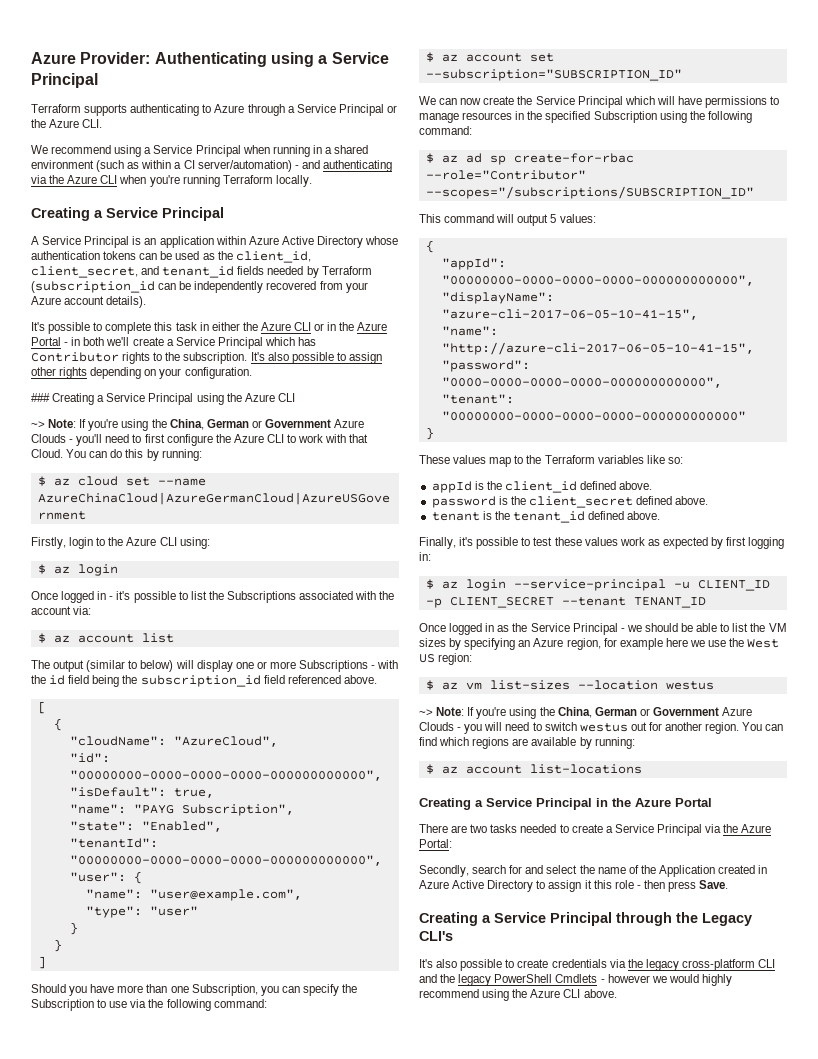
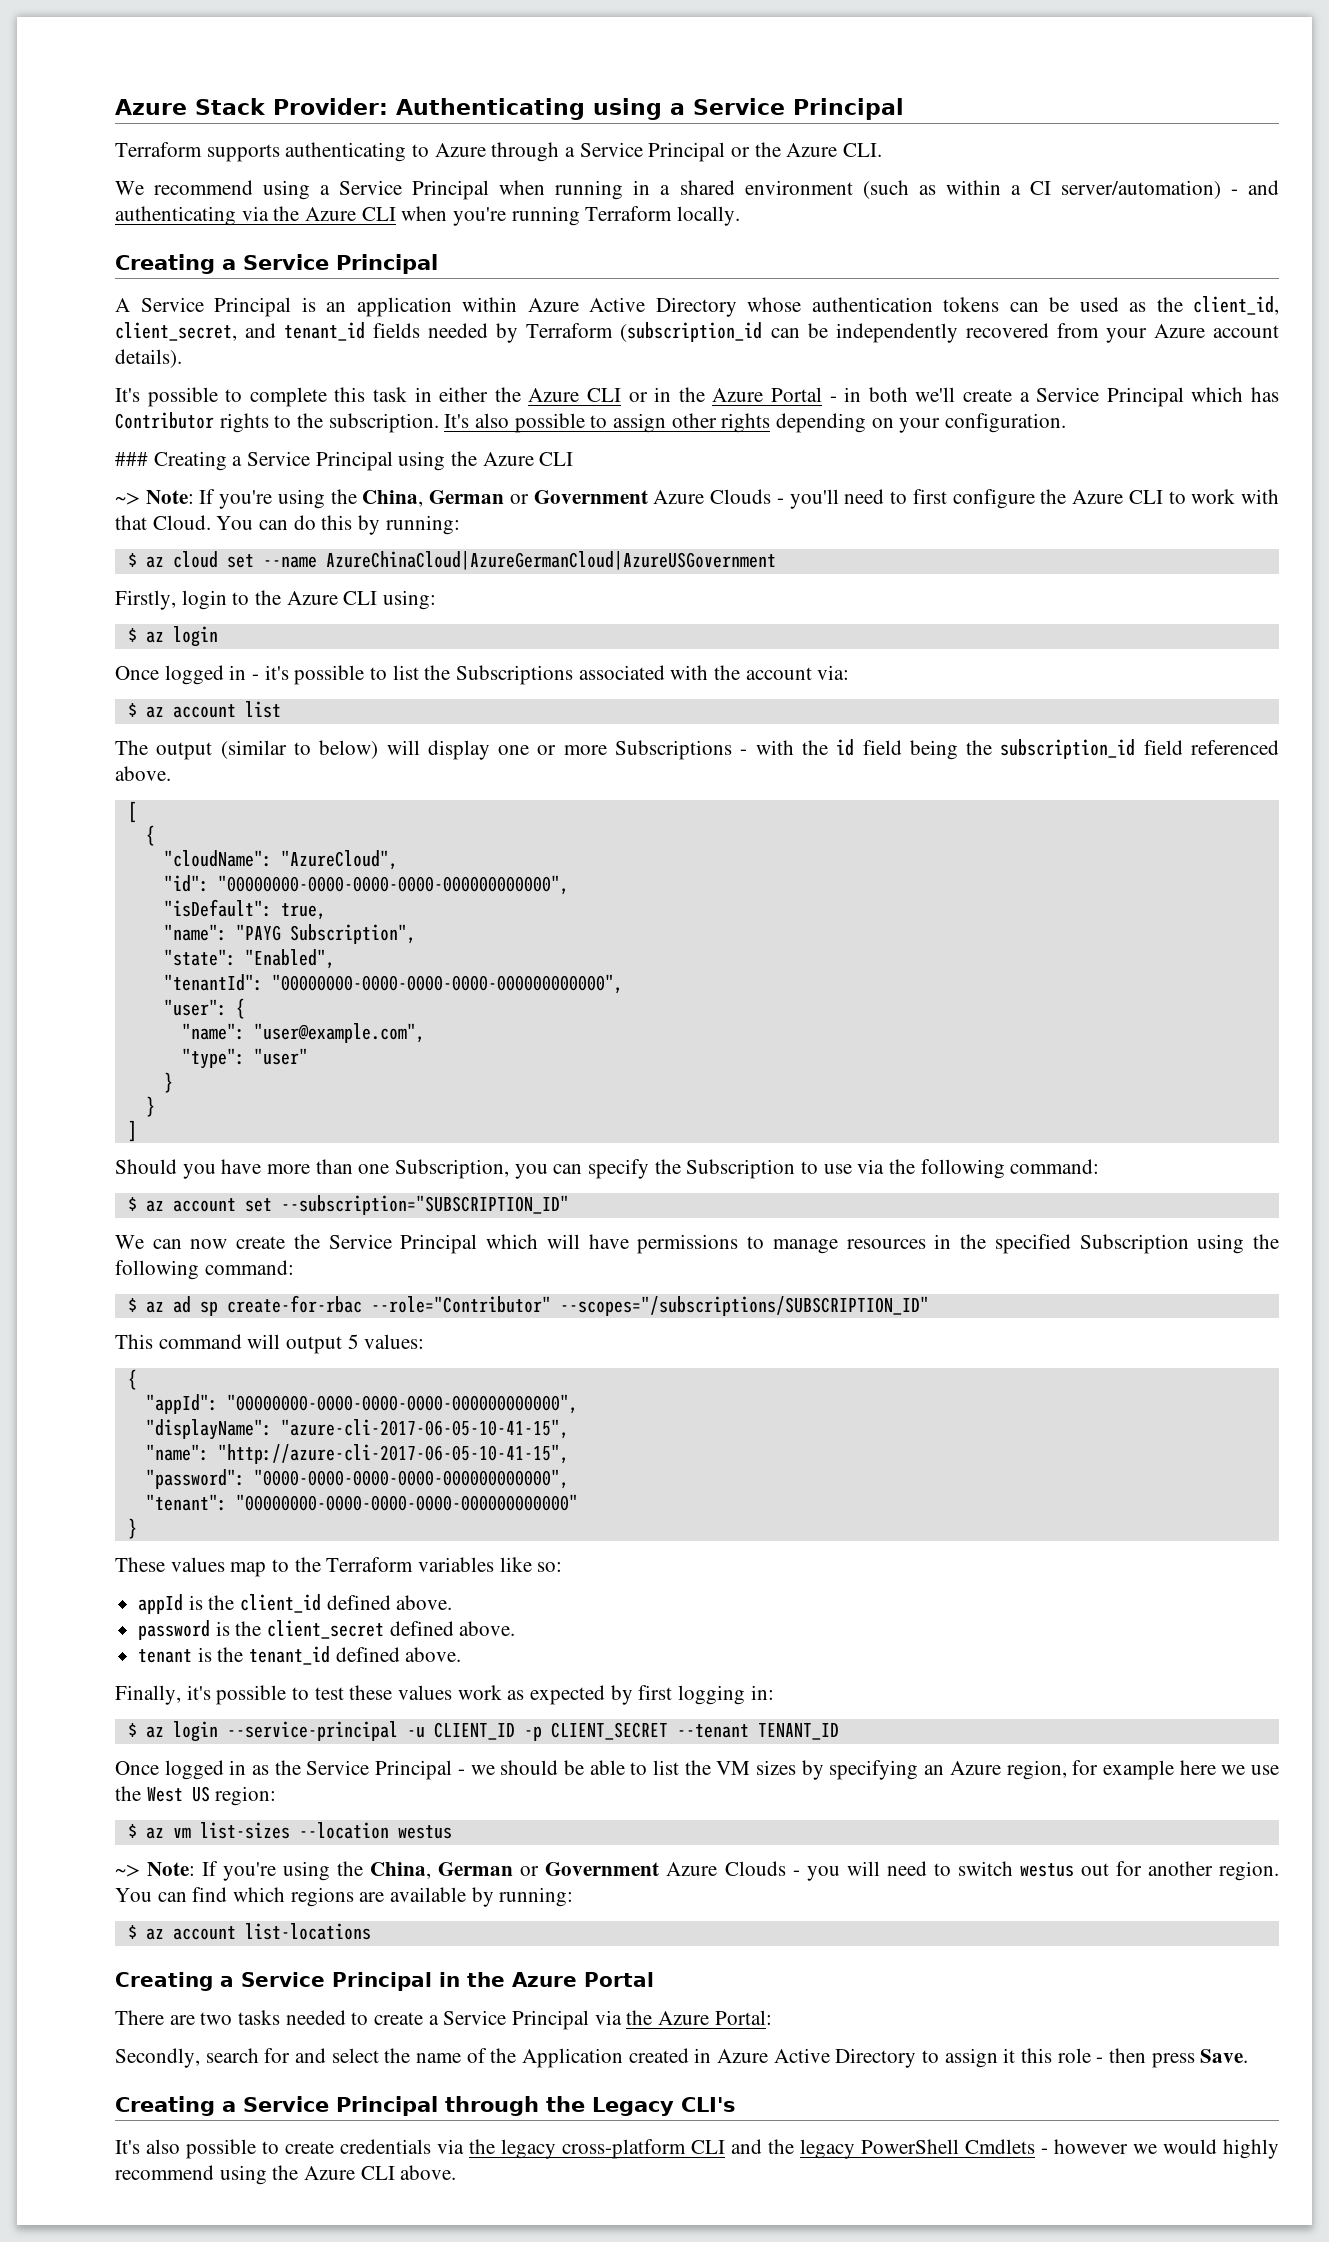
- Azure Provider: Authenticating using a Service Principal
+ Azure Stack Provider: Authenticating using a Service Principal

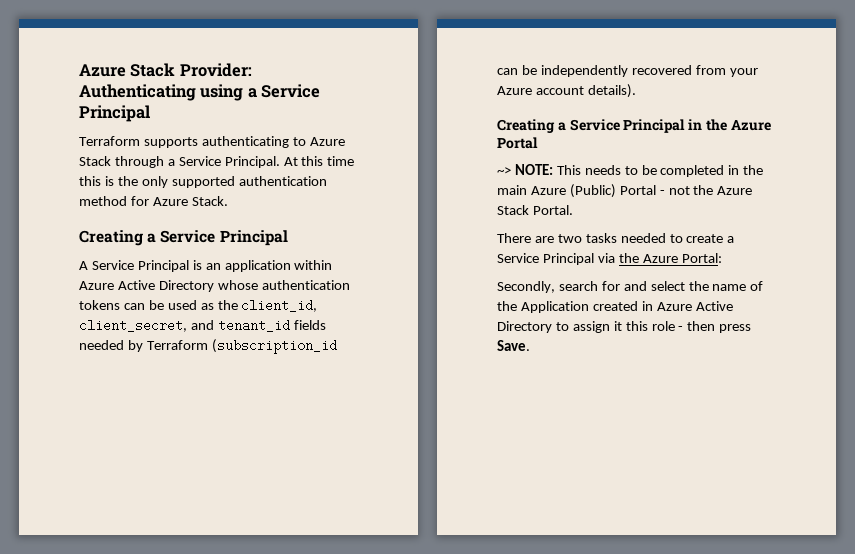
- Terraform supports authenticating to Azure through a Service Principal or the Azure CLI.
- We recommend using a Service Principal when running in a shared environment (such as within a CI server/automation) - and authenticating via the Azure CLI when you're running Terraform locally.
+ Terraform supports authenticating to Azure Stack through a Service Principal. At this time this is the only supported authentication method for Azure Stack.
- It's possible to complete this task in either the Azure CLI or in the Azure Portal - in both we'll create a Service Principal which has Contributor rights to the subscription. It's also possible to assign other rights depending on your configuration.
- ### Creating a Service Principal using the Azure CLI
- ~> Note: If you're using the China, German or Government Azure Clouds - you'll need to first configure the Azure CLI to work with that Cloud. You can do this by running:
- $ az cloud set --name AzureChinaCloud|AzureGermanCloud|AzureUSGovernment
- Firstly, login to the Azure CLI using:
- $ az login
- Once logged in - it's possible to list the Subscriptions associated with the account via:
- $ az account list
- The output (similar to below) will display one or more Subscriptions - with the id field being the subscription_id field referenced above.
- [
- {
- "cloudName": "AzureCloud",
- "id": "00000000-0000-0000-0000-000000000000",
- "isDefault": true,
- "name": "PAYG Subscription",
- "state": "Enabled",
- "tenantId": "00000000-0000-0000-0000-000000000000",
- "user": {
- "name": "user@example.com",
- "type": "user"
- }
- }
- ]
- Should you have more than one Subscription, you can specify the Subscription to use via the following command:
- $ az account set --subscription="SUBSCRIPTION_ID"
- We can now create the Service Principal which will have permissions to manage resources in the specified Subscription using the following command:
- $ az ad sp create-for-rbac --role="Contributor" --scopes="/subscriptions/SUBSCRIPTION_ID"
- This command will output 5 values:
- {
- "appId": "00000000-0000-0000-0000-000000000000",
- "displayName": "azure-cli-2017-06-05-10-41-15",
- "name": "http://azure-cli-2017-06-05-10-41-15",
- "password": "0000-0000-0000-0000-000000000000",
- "tenant": "00000000-0000-0000-0000-000000000000"
- }
- These values map to the Terraform variables like so:
- appId is the client_id defined above.
- password is the client_secret defined above.
- tenant is the tenant_id defined above.
- Finally, it's possible to test these values work as expected by first logging in:
- $ az login --service-principal -u CLIENT_ID -p CLIENT_SECRET --tenant TENANT_ID
- Once logged in as the Service Principal - we should be able to list the VM sizes by specifying an Azure region, for example here we use the West US region:
- $ az vm list-sizes --location westus
- ~> Note: If you're using the China, German or Government Azure Clouds - you will need to switch westus out for another region. You can find which regions are available by running:
- $ az account list-locations
+ ~> NOTE: This needs to be completed in the main Azure (Public) Portal - not the Azure Stack Portal.
- Creating a Service Principal through the Legacy CLI's
- It's also possible to create credentials via the legacy cross-platform CLI and the legacy PowerShell Cmdlets - however we would highly recommend using the Azure CLI above.

